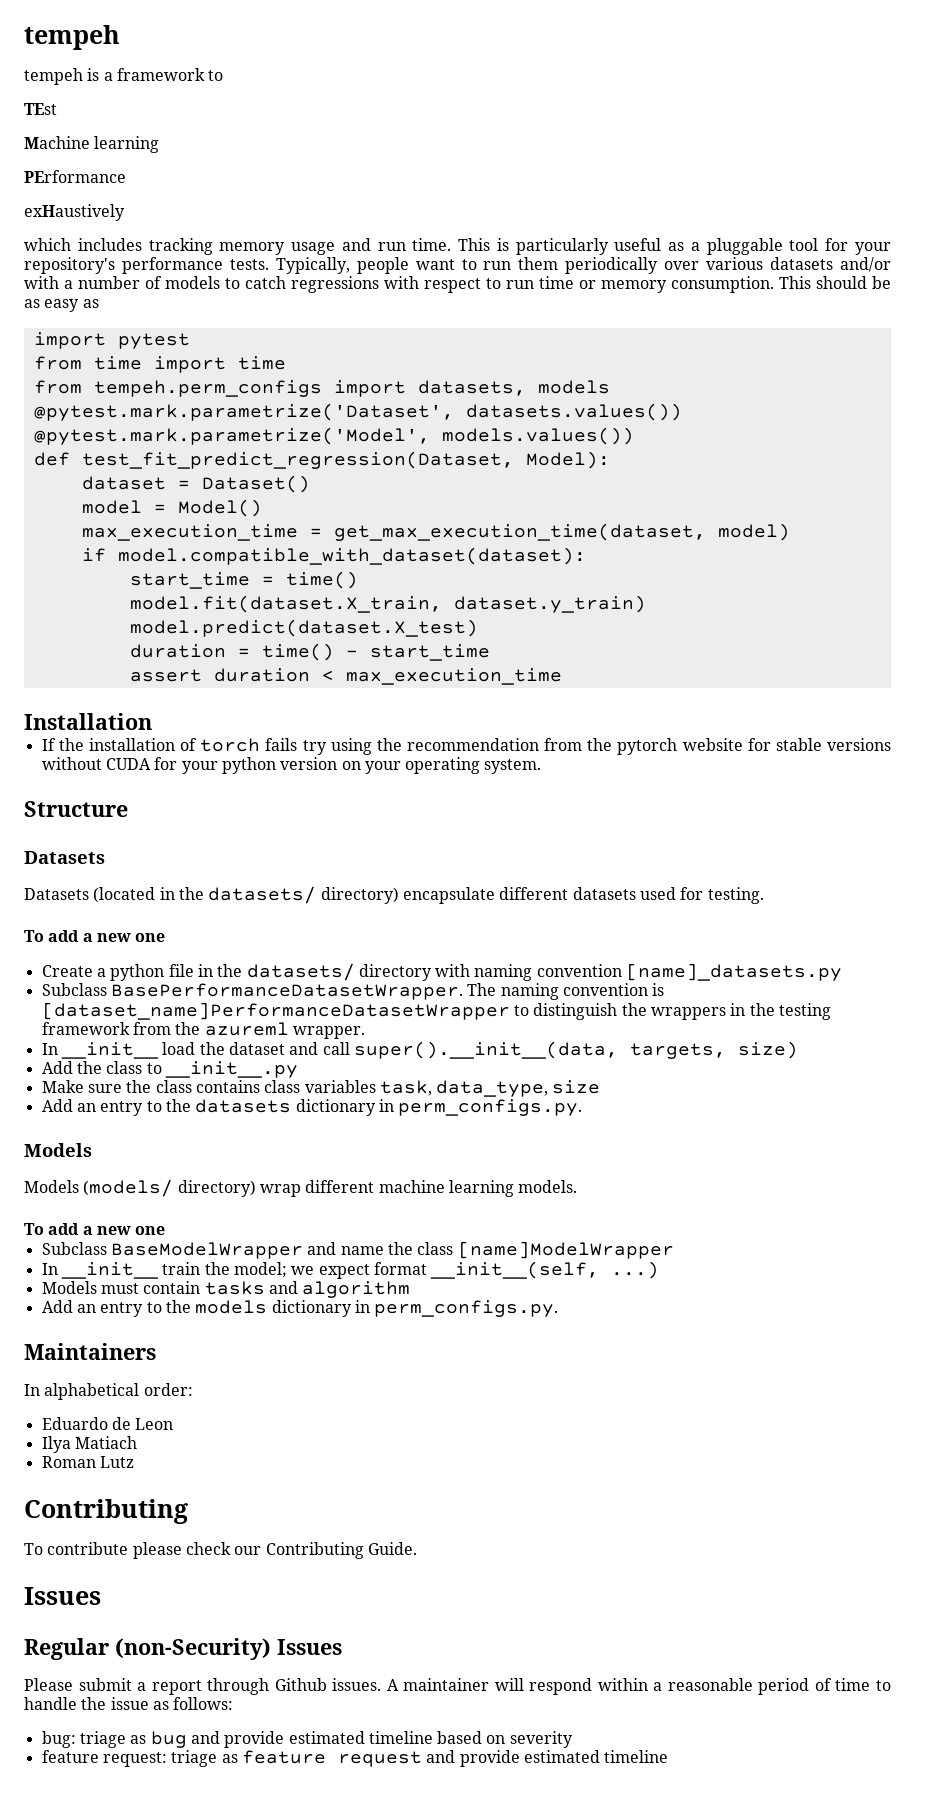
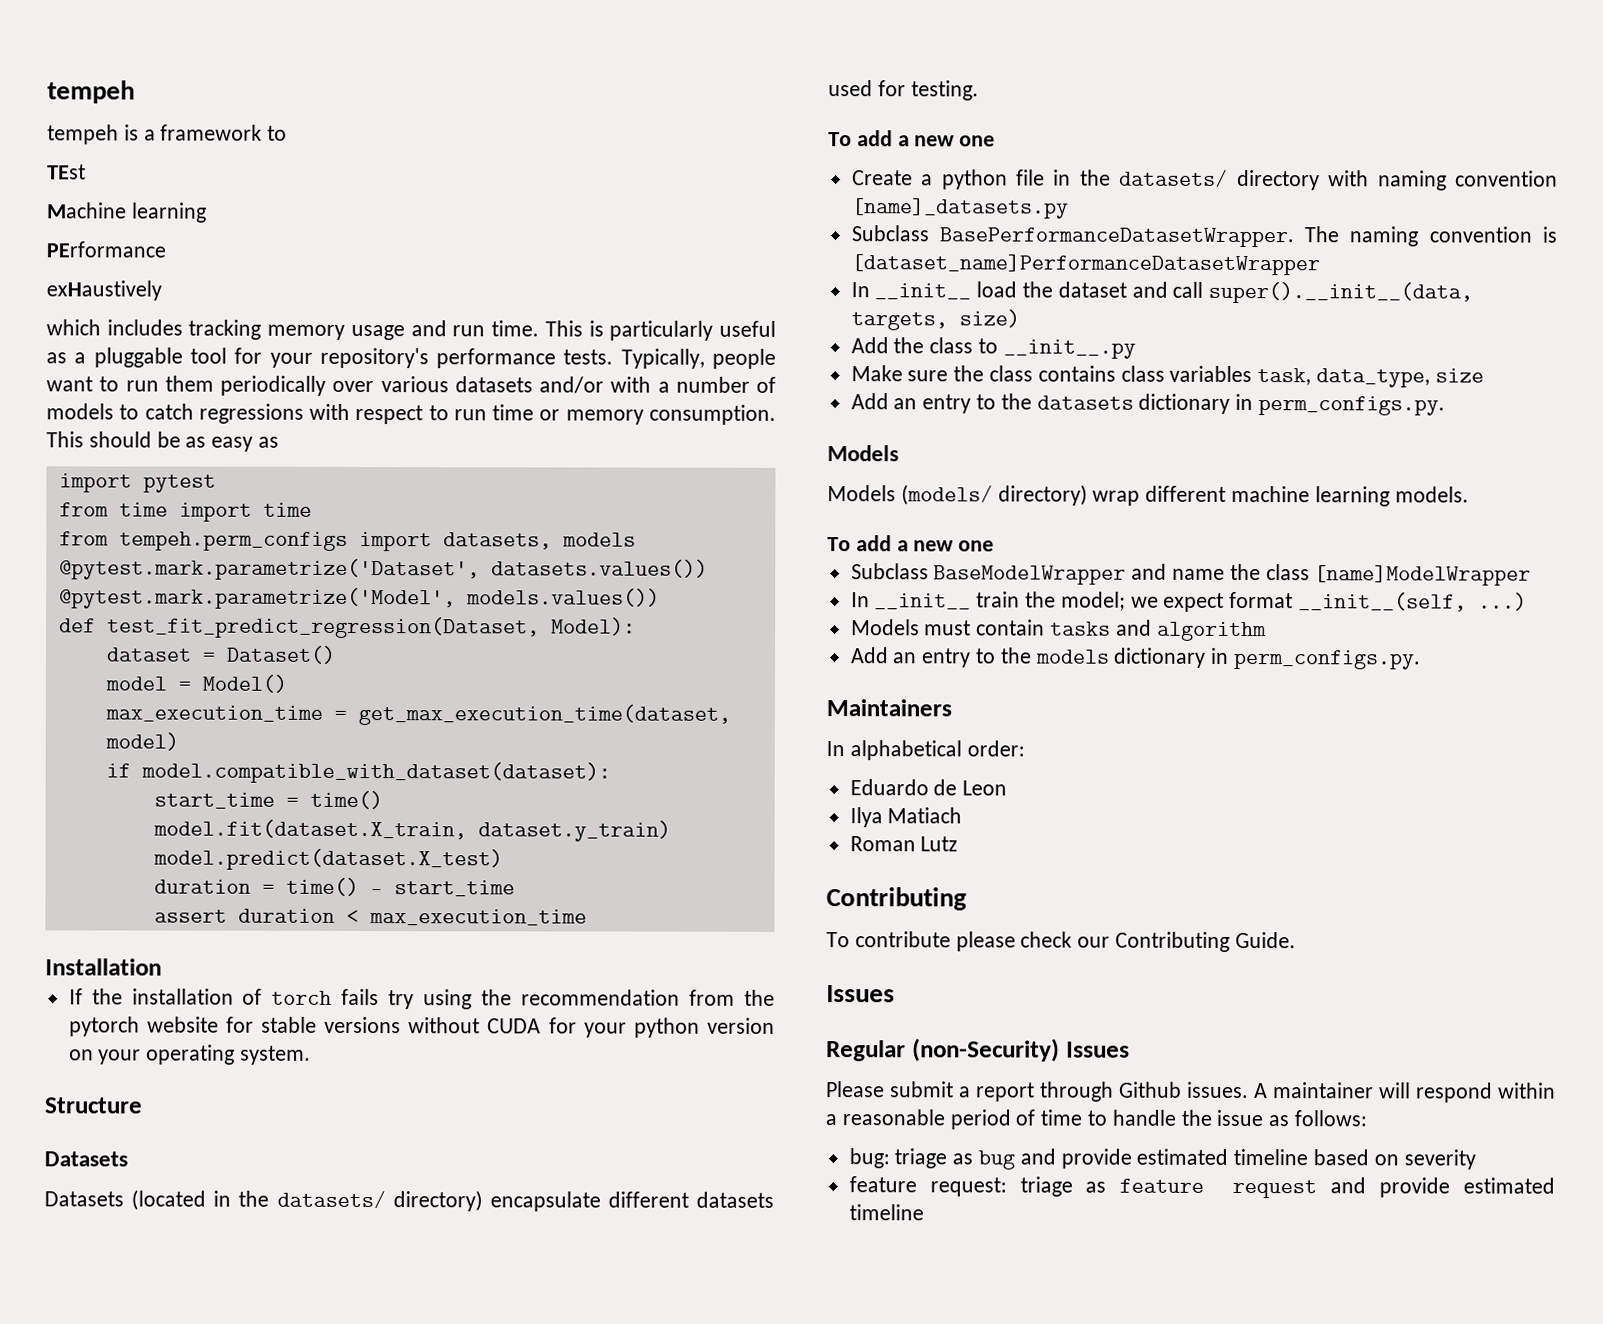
- The naming convention is [dataset_name]PerformanceDatasetWrapper to distinguish the wrappers in the testing framework from the azureml wrapper.
+ The naming convention is [dataset_name]PerformanceDatasetWrapper

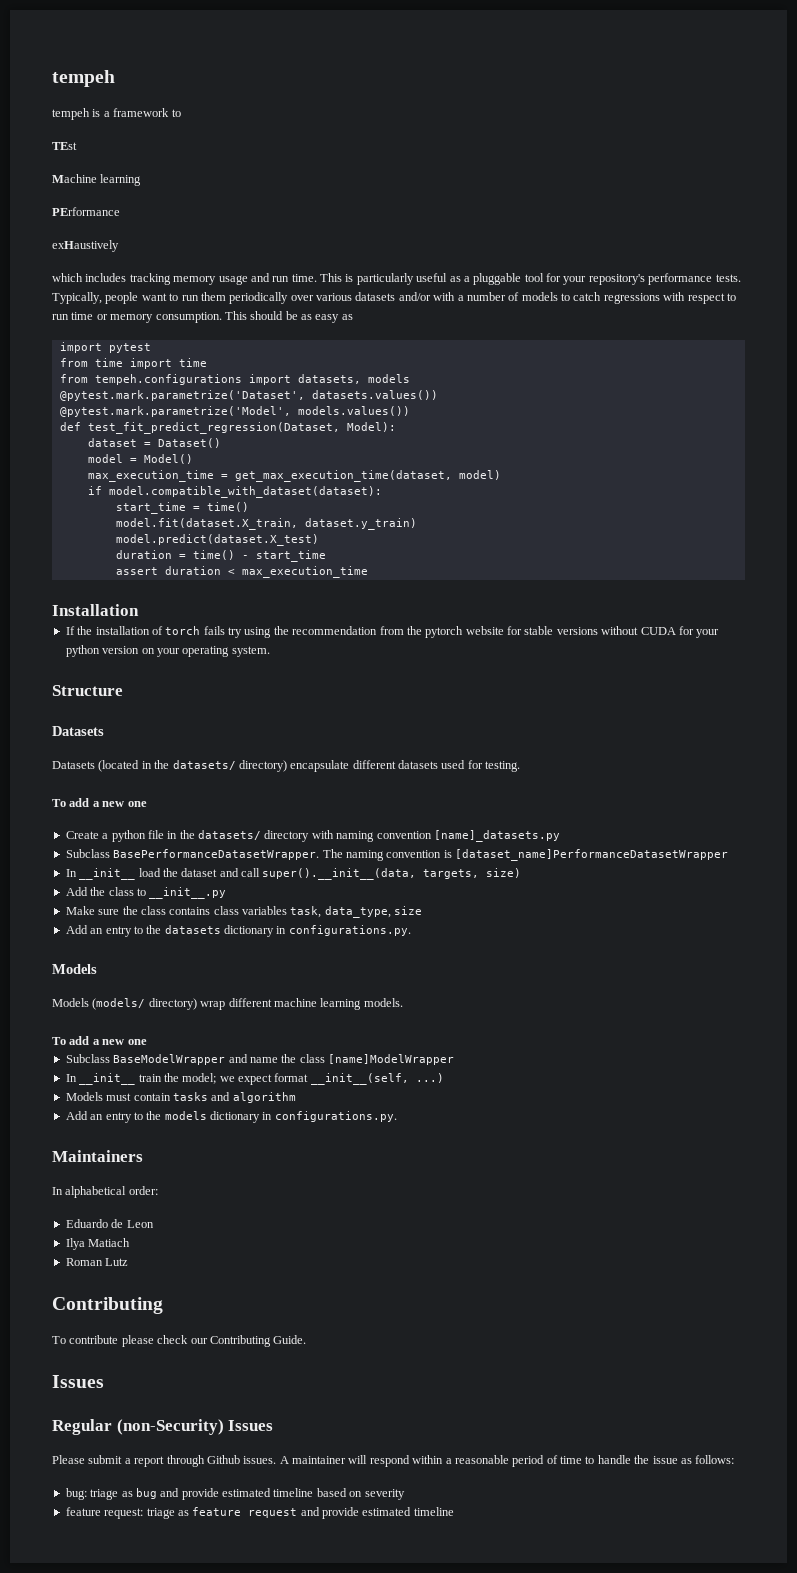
- from tempeh.perm_configs import datasets, models
+ from tempeh.configurations import datasets, models
- Add an entry to the datasets dictionary in perm_configs.py.
+ Add an entry to the datasets dictionary in configurations.py.
- Add an entry to the models dictionary in perm_configs.py.
+ Add an entry to the models dictionary in configurations.py.

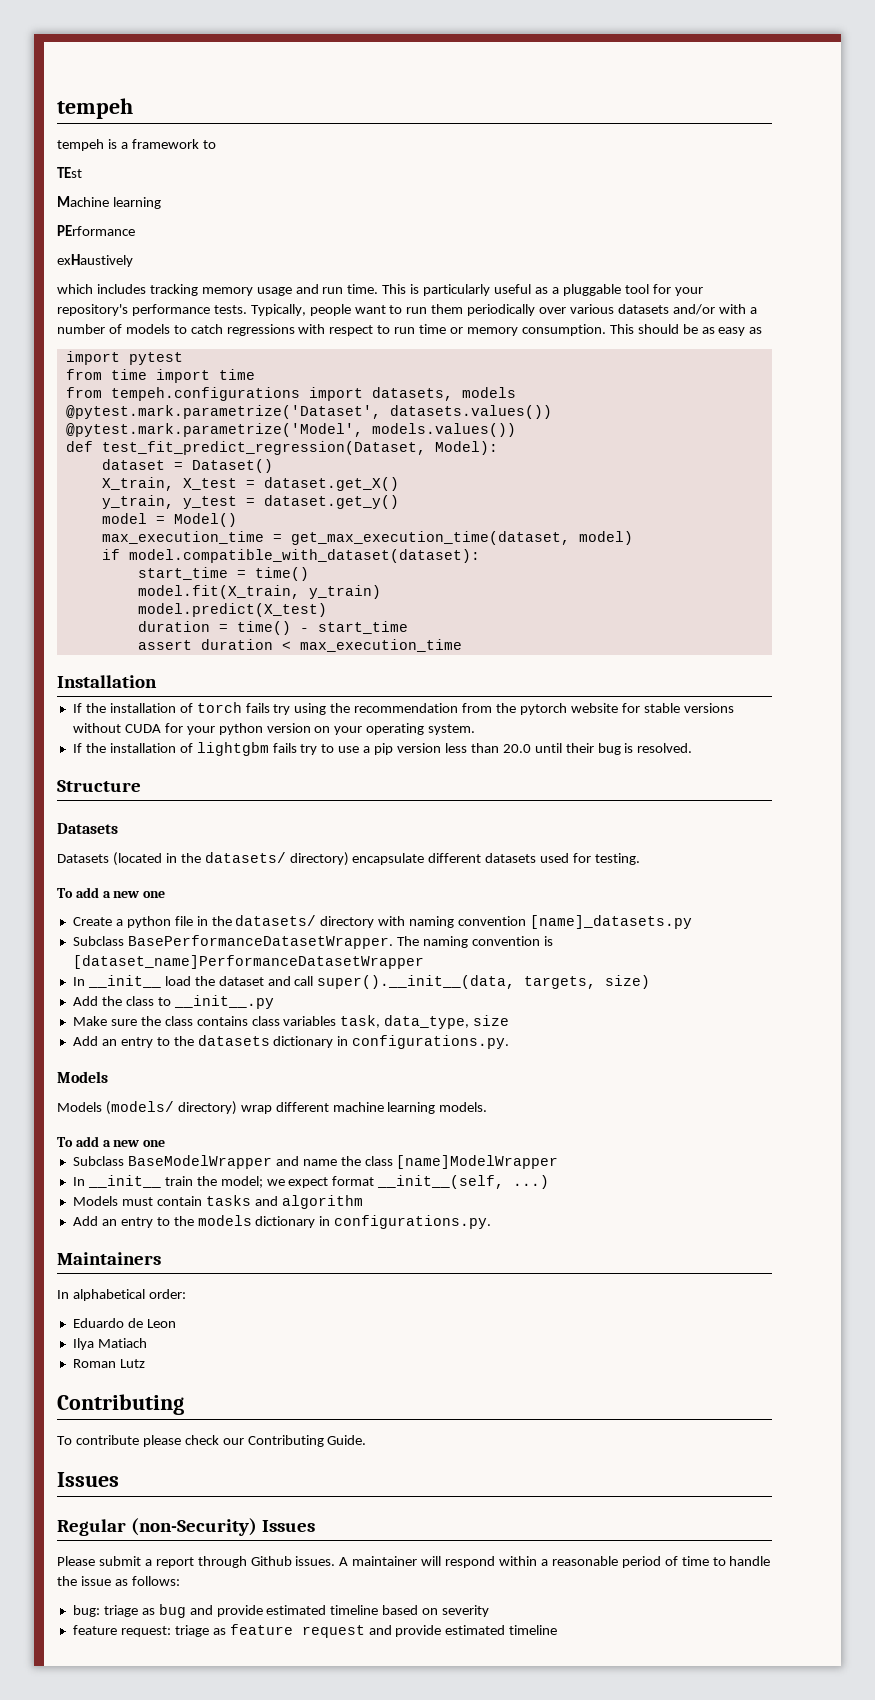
+ X_train, X_test = dataset.get_X()
+ y_train, y_test = dataset.get_y()
- model.fit(dataset.X_train, dataset.y_train)
- model.predict(dataset.X_test)
+ model.fit(X_train, y_train)
+ model.predict(X_test)
+ If the installation of lightgbm fails try to use a pip version less than 20.0 until their bug is resolved.

